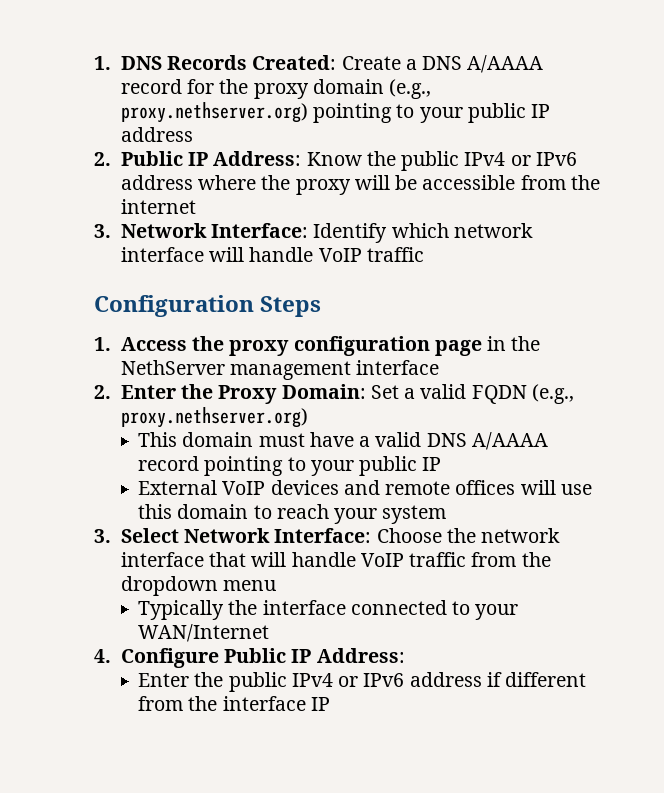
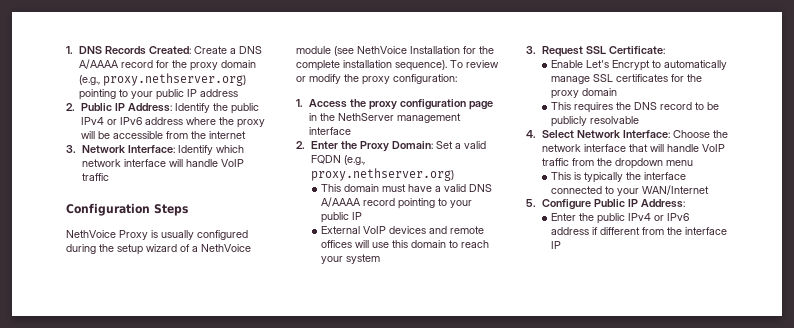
- 2. Public IP Address: Know the public IPv4 or IPv6 address where the proxy will be accessible from the internet
+ 2. Public IP Address: Identify the public IPv4 or IPv6 address where the proxy will be accessible from the internet
+ NethVoice Proxy is usually configured during the setup wizard of a NethVoice module (see NethVoice Installation for the complete installation sequence). To review or modify the proxy configuration:
- 3. Select Network Interface: Choose the network interface that will handle VoIP traffic from the dropdown menu
+ 3. Request SSL Certificate:
+ Enable Let's Encrypt to automatically manage SSL certificates for the proxy domain
+ This requires the DNS record to be publicly resolvable
+ 4. Select Network Interface: Choose the network interface that will handle VoIP traffic from the dropdown menu
- Typically the interface connected to your WAN/Internet
+ This is typically the interface connected to your WAN/Internet
- 4. Configure Public IP Address:
+ 5. Configure Public IP Address:

